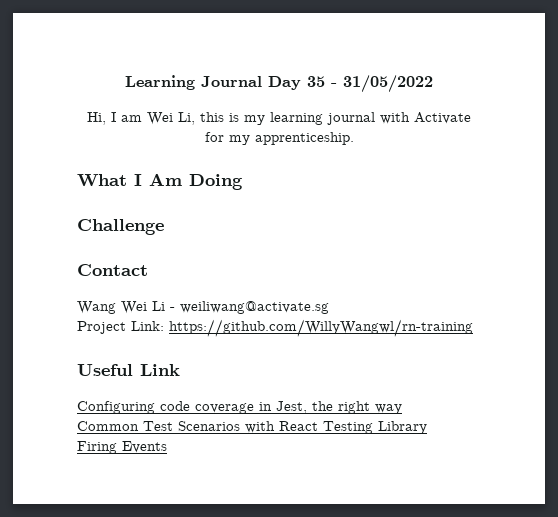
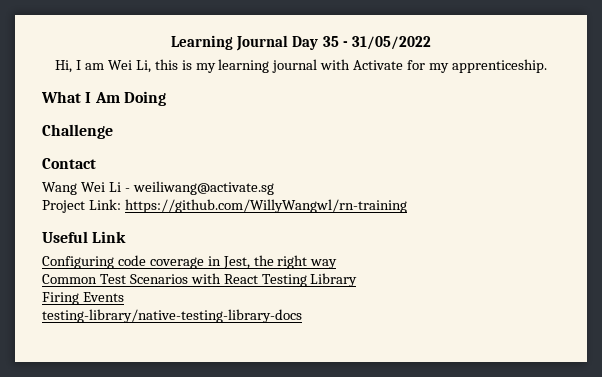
+ testing-library/native-testing-library-docs

